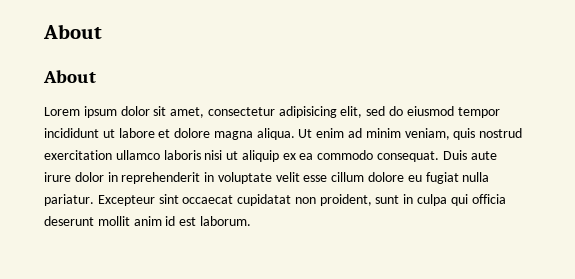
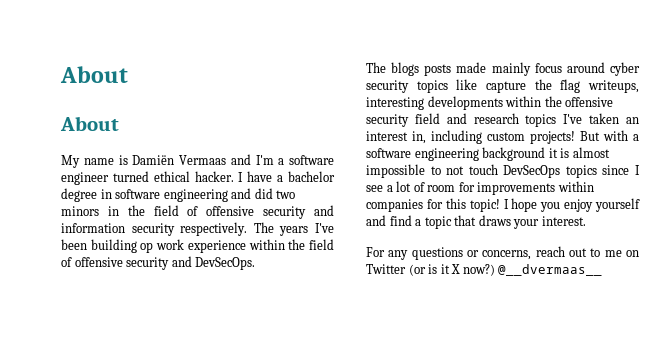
- Lorem ipsum dolor sit amet, consectetur adipisicing elit, sed do eiusmod tempor incididunt ut labore et dolore magna aliqua. Ut enim ad minim veniam, quis nostrud exercitation ullamco laboris nisi ut aliquip ex ea commodo consequat. Duis aute irure dolor in reprehenderit in voluptate velit esse cillum dolore eu fugiat nulla pariatur. Excepteur sint occaecat cupidatat non proident, sunt in culpa qui officia deserunt mollit anim id est laborum.
+ My name is Damiën Vermaas and I'm a software engineer turned ethical hacker. I have a bachelor degree in software engineering and did two minors in the field of offensive security and information security respectively. The years I've been building op work experience within the field of offensive security and DevSecOps.
+ The blogs posts made mainly focus around cyber security topics like capture the flag writeups, interesting developments within the offensive security field and research topics I've taken an interest in, including custom projects! But with a software engineering background it is almost impossible to not touch DevSecOps topics since I see a lot of room for improvements within companies for this topic! I hope you enjoy yourself and find a topic that draws your interest.
+ For any questions or concerns, reach out to me on Twitter (or is it X now?) @__dvermaas__

